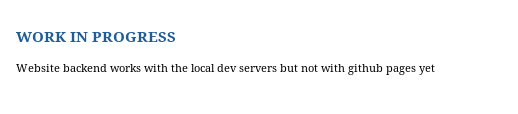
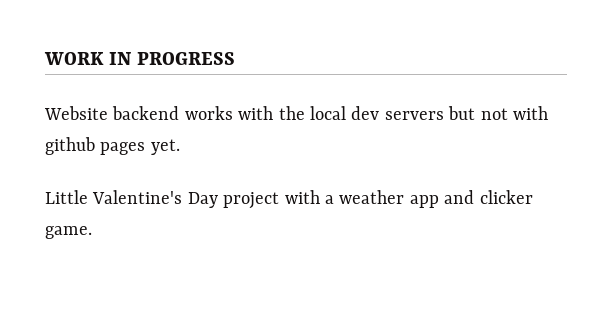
- Website backend works with the local dev servers but not with github pages yet
+ Website backend works with the local dev servers but not with github pages yet.
+ Little Valentine's Day project with a weather app and clicker game.

